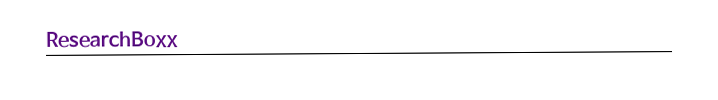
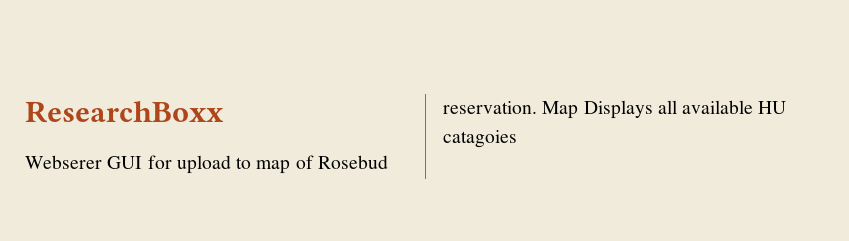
+ Webserer GUI for upload to map of Rosebud reservation. Map Displays all available HU catagoies

